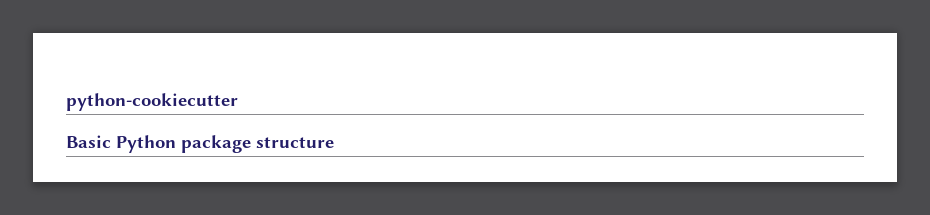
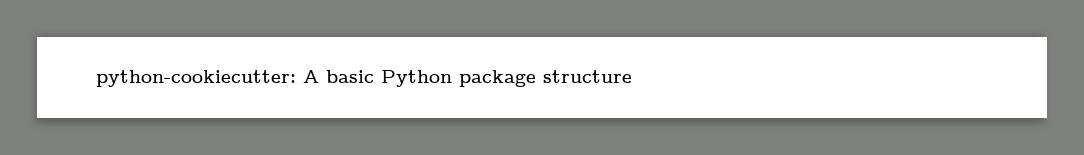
- python-cookiecutter
- Basic Python package structure
+ python-cookiecutter: A basic Python package structure

